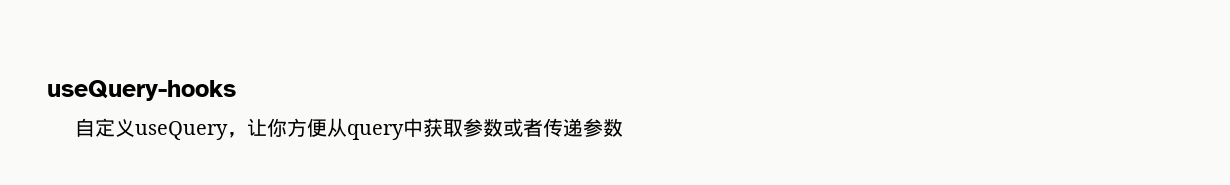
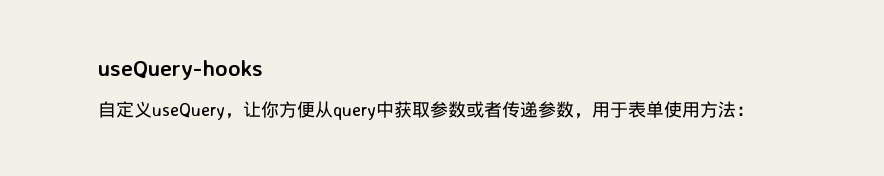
- 自定义useQuery，让你方便从query中获取参数或者传递参数
+ 自定义useQuery，让你方便从query中获取参数或者传递参数，用于表单使用方法：

